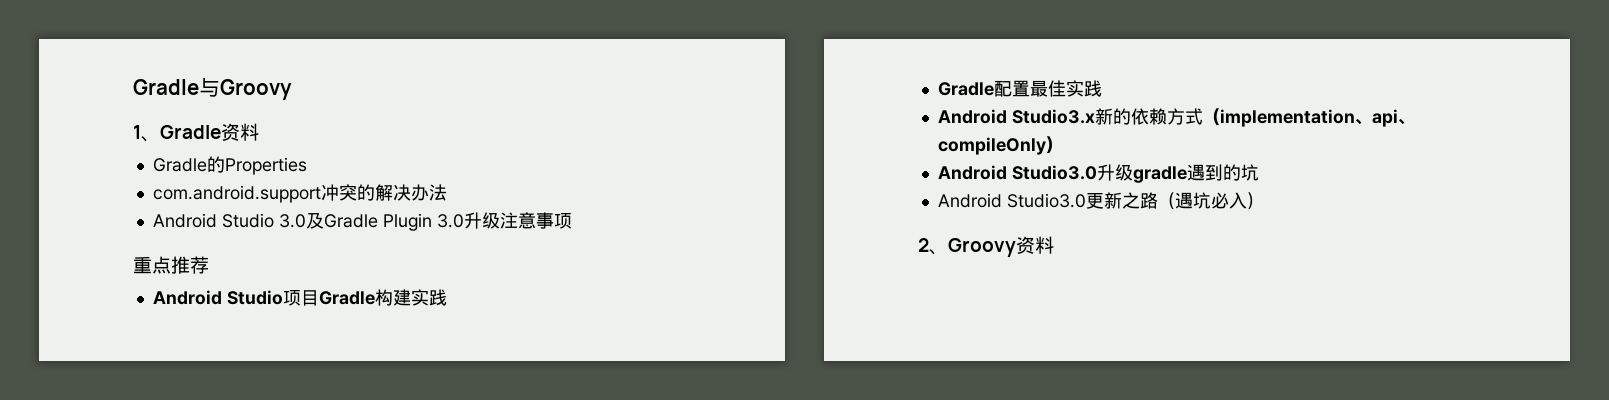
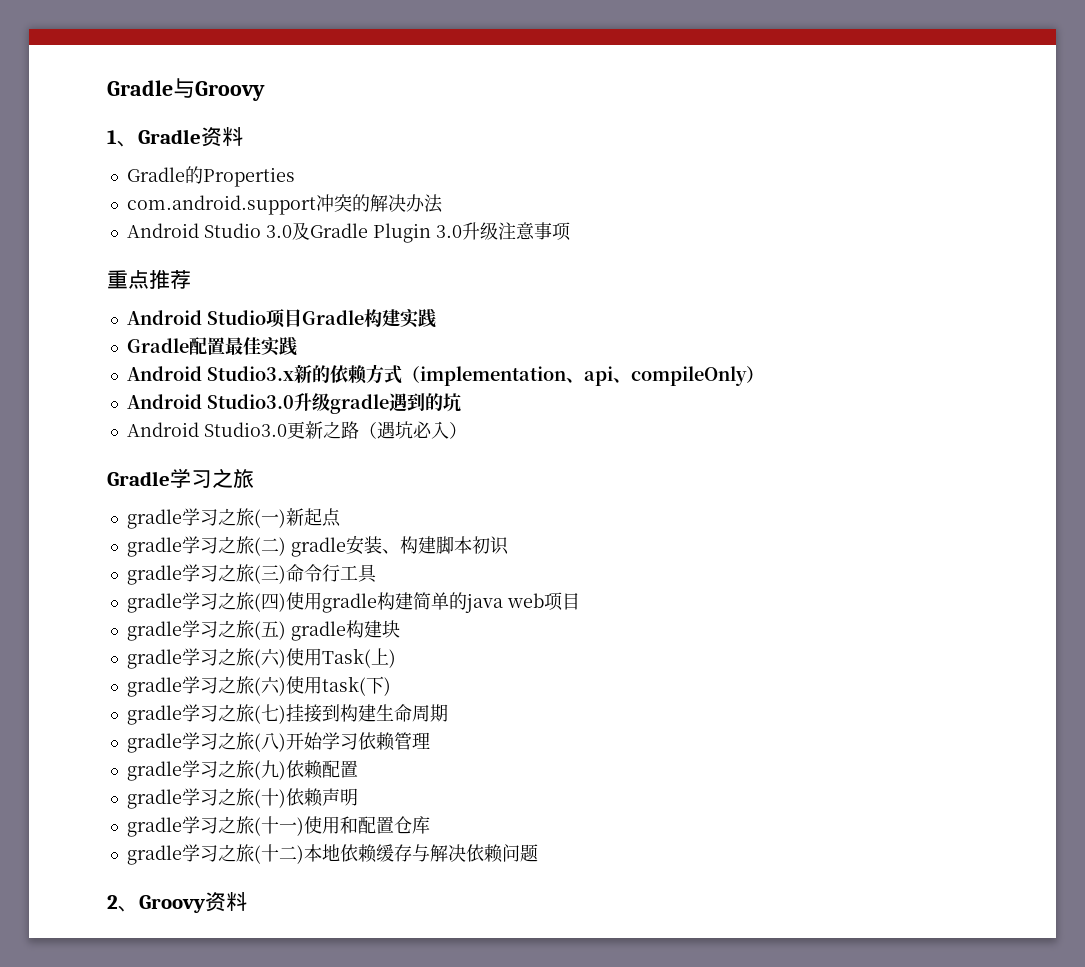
+ Gradle学习之旅
+ gradle学习之旅(一)新起点
+ gradle学习之旅(二) gradle安装、构建脚本初识
+ gradle学习之旅(三)命令行工具
+ gradle学习之旅(四)使用gradle构建简单的java web项目
+ gradle学习之旅(五) gradle构建块
+ gradle学习之旅(六)使用Task(上)
+ gradle学习之旅(六)使用task(下)
+ gradle学习之旅(七)挂接到构建生命周期
+ gradle学习之旅(八)开始学习依赖管理
+ gradle学习之旅(九)依赖配置
+ gradle学习之旅(十)依赖声明
+ gradle学习之旅(十一)使用和配置仓库
+ gradle学习之旅(十二)本地依赖缓存与解决依赖问题

